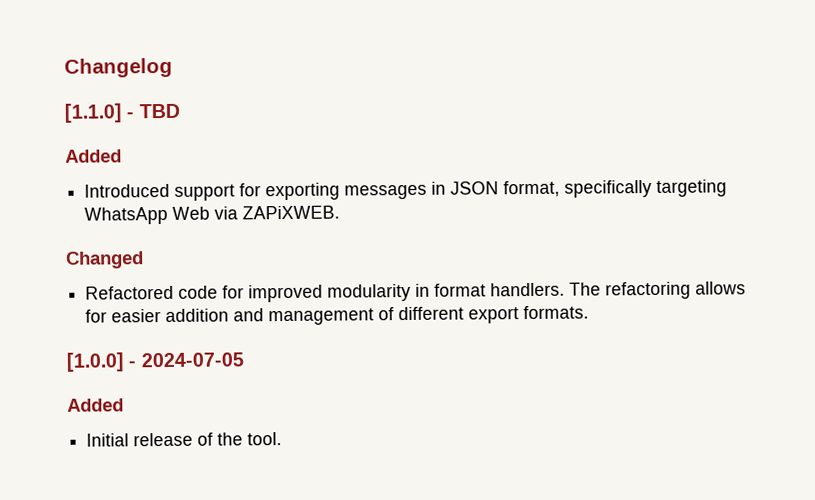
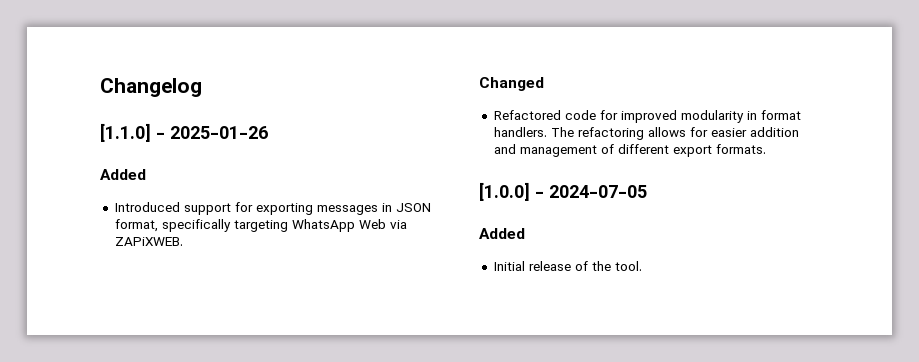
- [1.1.0] - TBD
+ [1.1.0] - 2025-01-26

